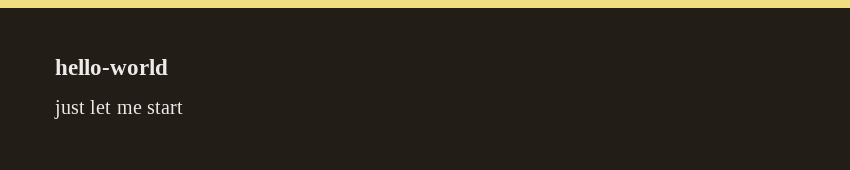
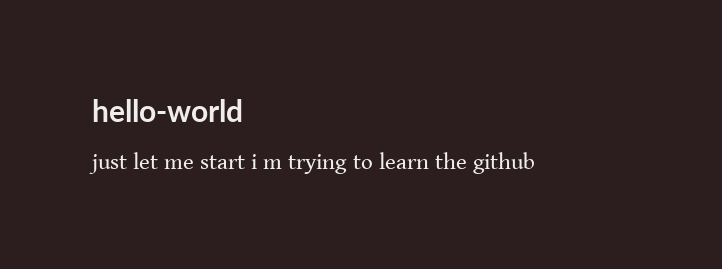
- just let me start
+ just let me start i m trying to learn the github

